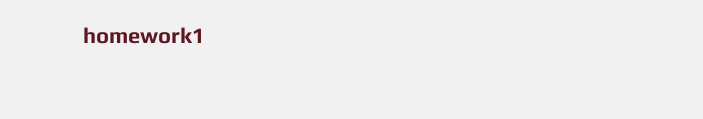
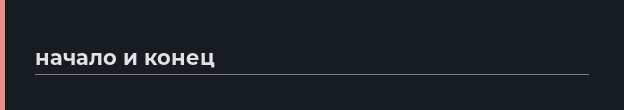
- homework1
+ начало и конец

